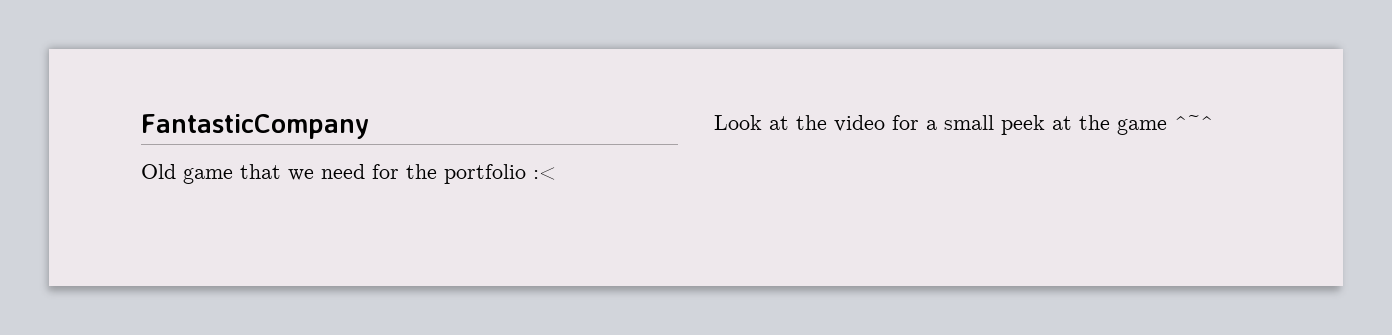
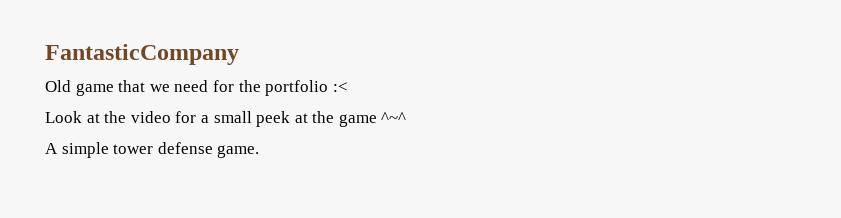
+ A simple tower defense game.

